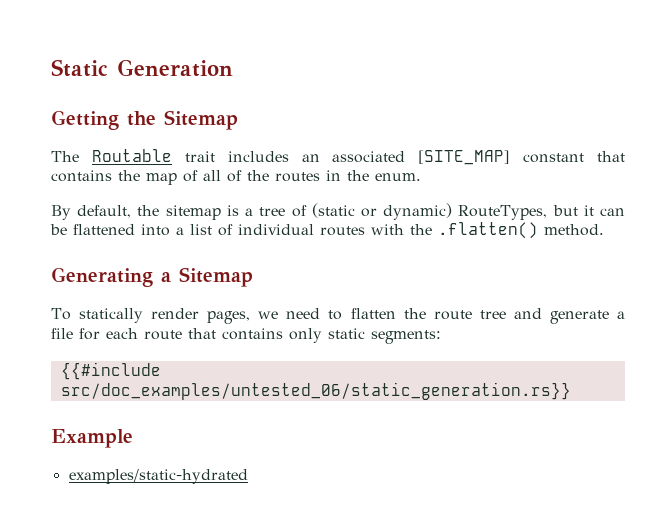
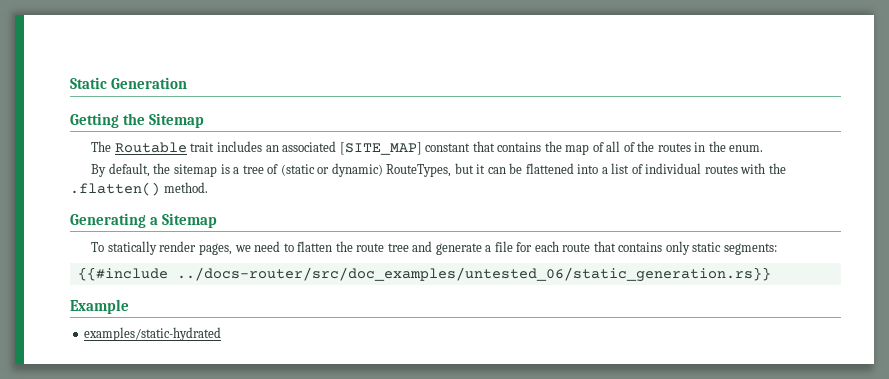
- {{#include src/doc_examples/untested_06/static_generation.rs}}
+ {{#include ../docs-router/src/doc_examples/untested_06/static_generation.rs}}

